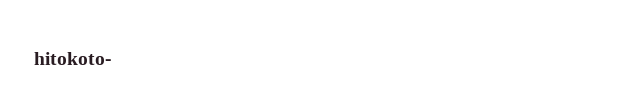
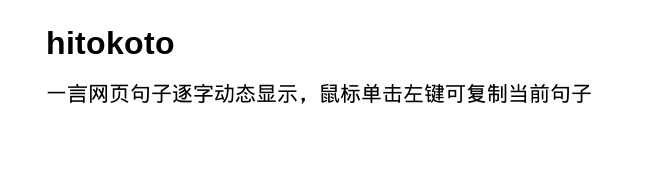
- hitokoto-
+ hitokoto
+ 一言网页句子逐字动态显示，鼠标单击左键可复制当前句子

